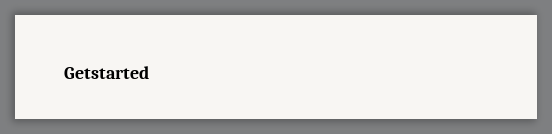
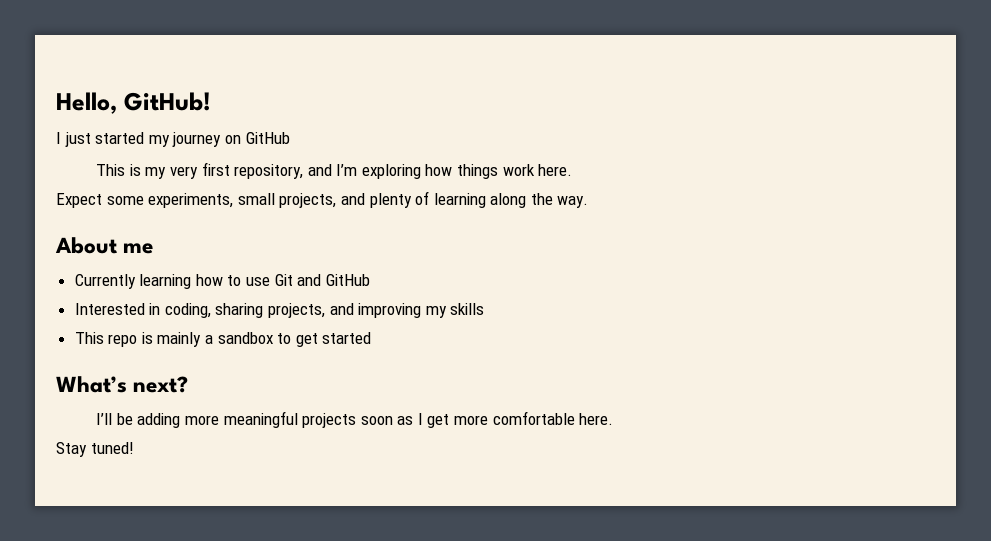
- Getstarted
+ Hello, GitHub!
+ I just started my journey on GitHub
+ This is my very first repository, and I’m exploring how things work here.
+ Expect some experiments, small projects, and plenty of learning along the way.
+ About me
+ Currently learning how to use Git and GitHub
+ Interested in coding, sharing projects, and improving my skills
+ This repo is mainly a sandbox to get started
+ What’s next?
+ I’ll be adding more meaningful projects soon as I get more comfortable here.
+ Stay tuned!

